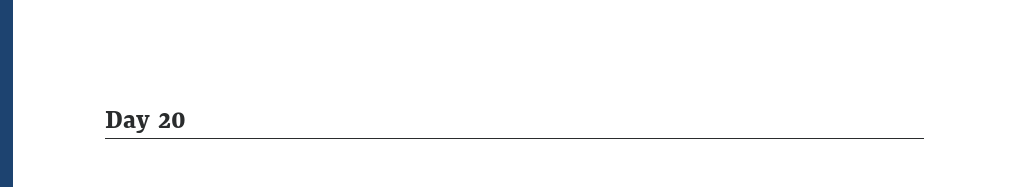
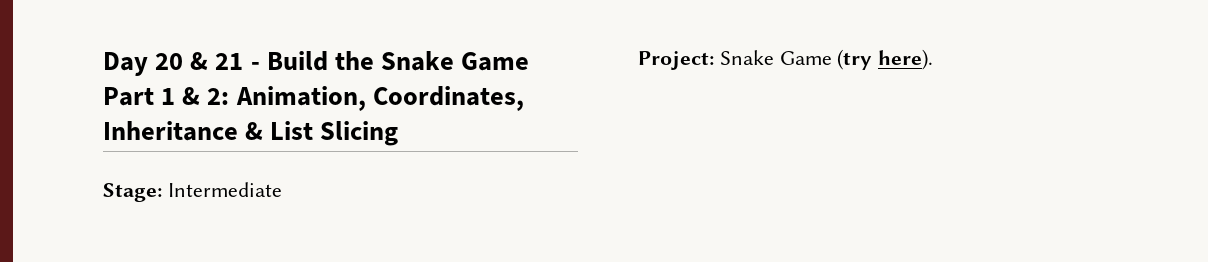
- Day 20
+ Day 20 & 21 - Build the Snake Game Part 1 & 2: Animation, Coordinates, Inheritance & List Slicing
+ Stage: Intermediate
+ Project: Snake Game (try here).

